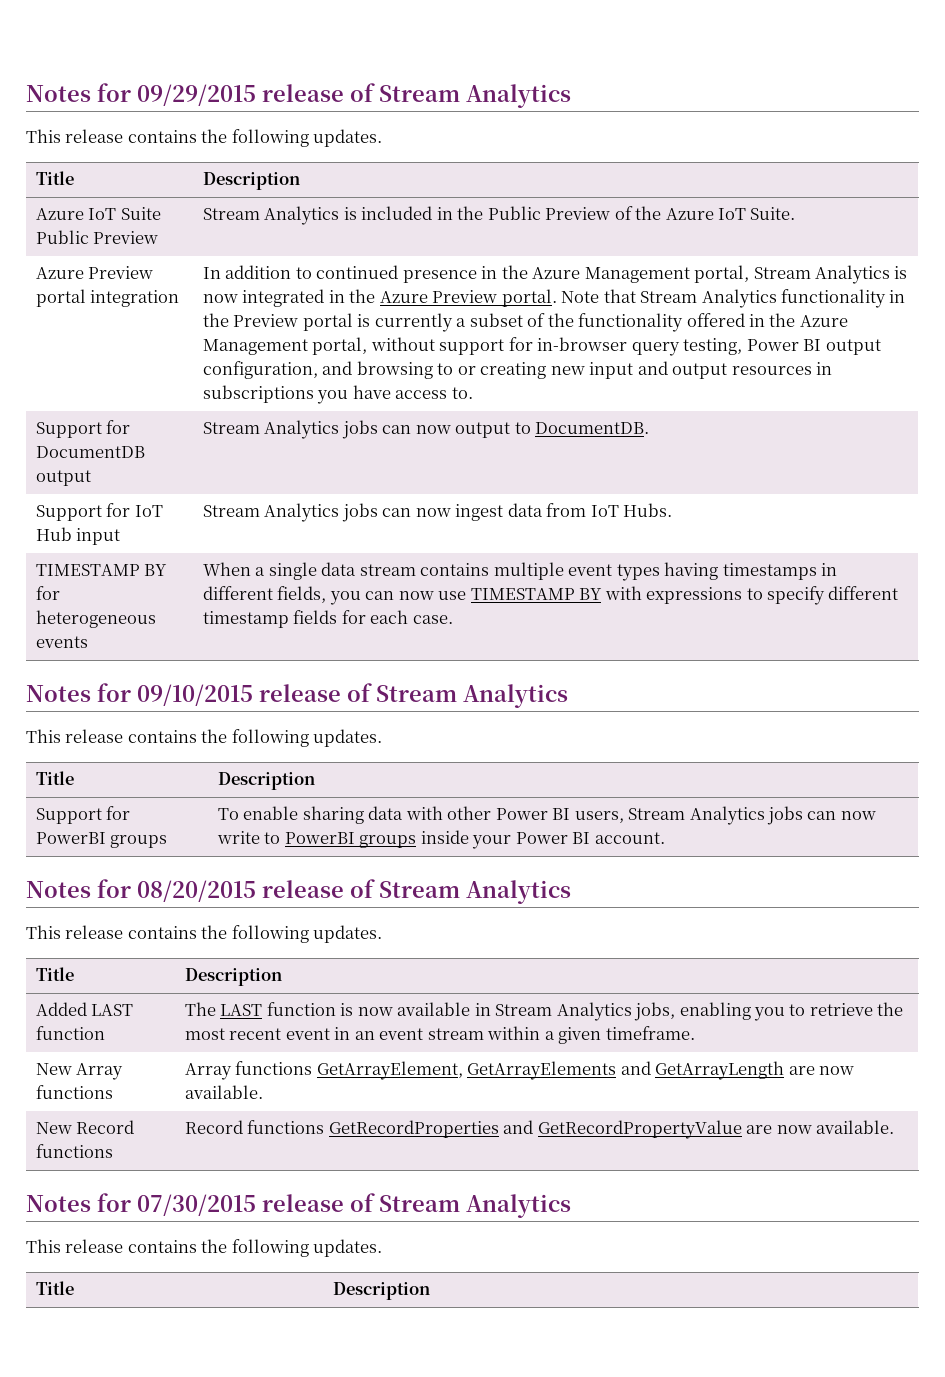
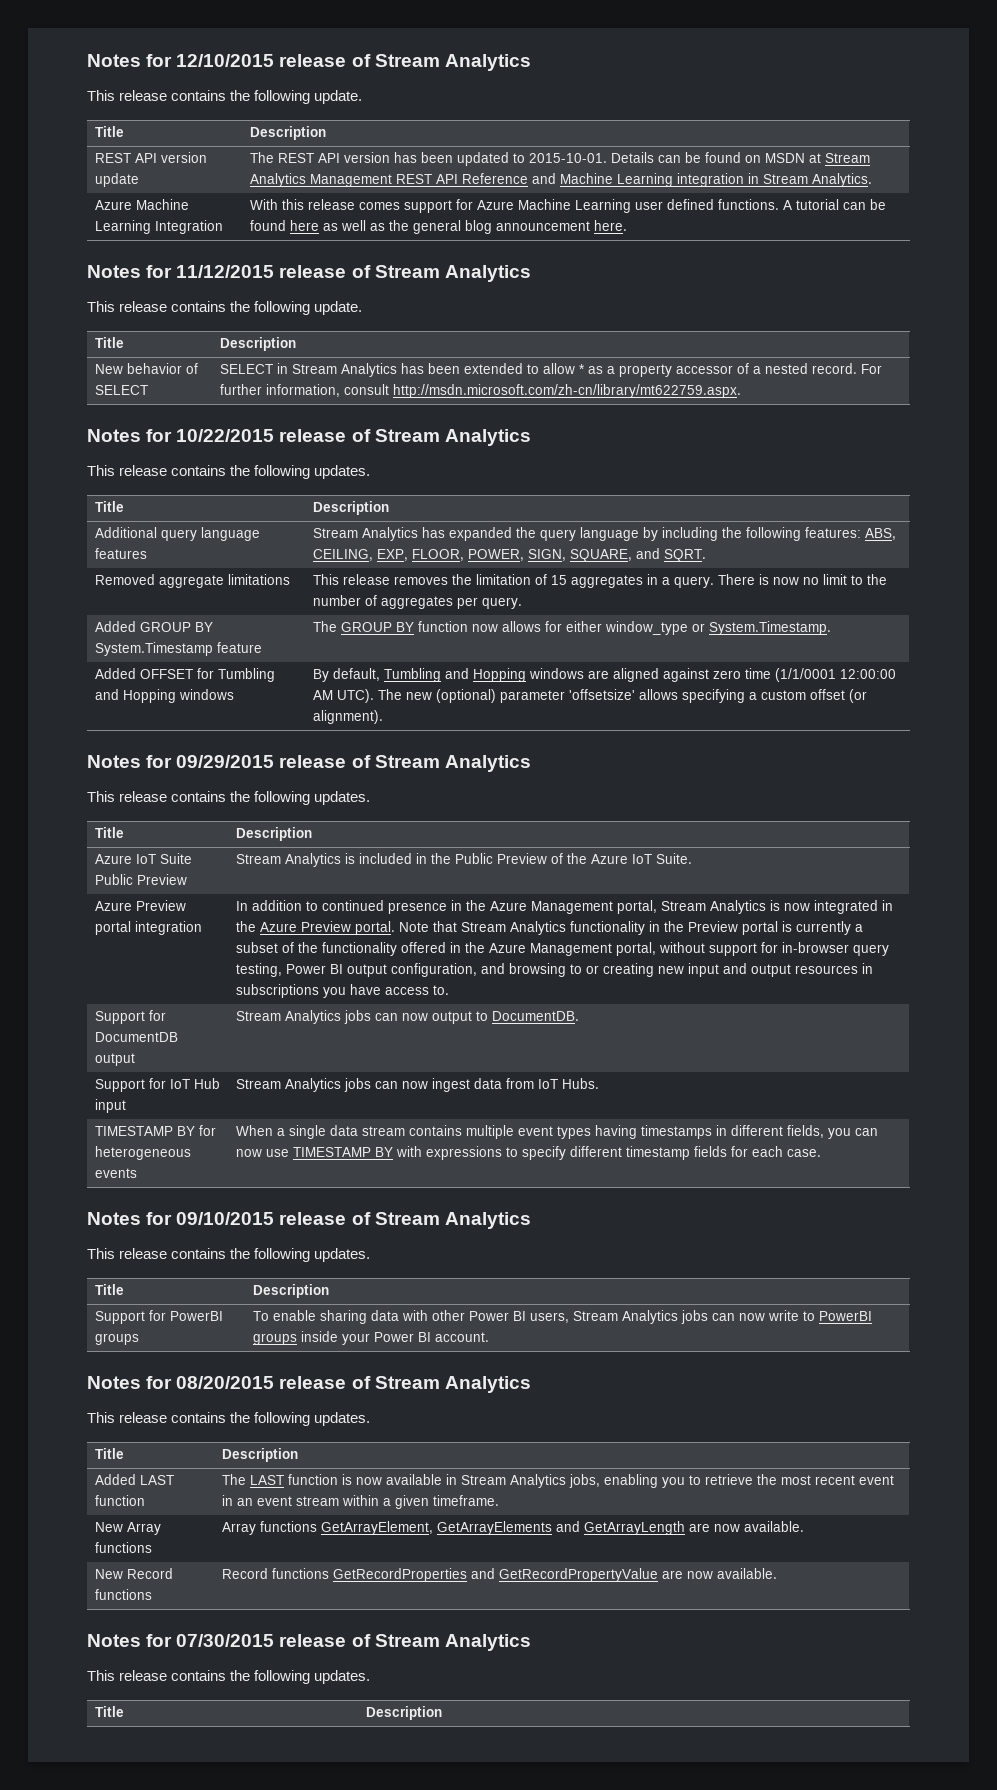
+ Notes for 12/10/2015 release of Stream Analytics
+ This release contains the following update.
+ Title | Description
+ REST API version update | The REST API version has been updated to 2015-10-01. Details can be found on MSDN at Stream Analytics Management REST API Reference and Machine Learning integration in Stream Analytics.
+ Azure Machine Learning Integration | With this release comes support for Azure Machine Learning user defined functions. A tutorial can be found here as well as the general blog announcement here.
+ Notes for 11/12/2015 release of Stream Analytics
+ This release contains the following update.
+ Title | Description
+ New behavior of SELECT | SELECT in Stream Analytics has been extended to allow * as a property accessor of a nested record. For further information, consult http://msdn.microsoft.com/zh-cn/library/mt622759.aspx.
+ Notes for 10/22/2015 release of Stream Analytics
+ This release contains the following updates.
+ Title | Description
+ Additional query language features | Stream Analytics has expanded the query language by including the following features: ABS, CEILING, EXP, FLOOR, POWER, SIGN, SQUARE, and SQRT.
+ Removed aggregate limitations | This release removes the limitation of 15 aggregates in a query. There is now no limit to the number of aggregates per query.
+ Added GROUP BY System.Timestamp feature | The GROUP BY function now allows for either window_type or System.Timestamp.
+ Added OFFSET for Tumbling and Hopping windows | By default, Tumbling and Hopping windows are aligned against zero time (1/1/0001 12:00:00 AM UTC). The new (optional) parameter 'offsetsize' allows specifying a custom offset (or alignment).

